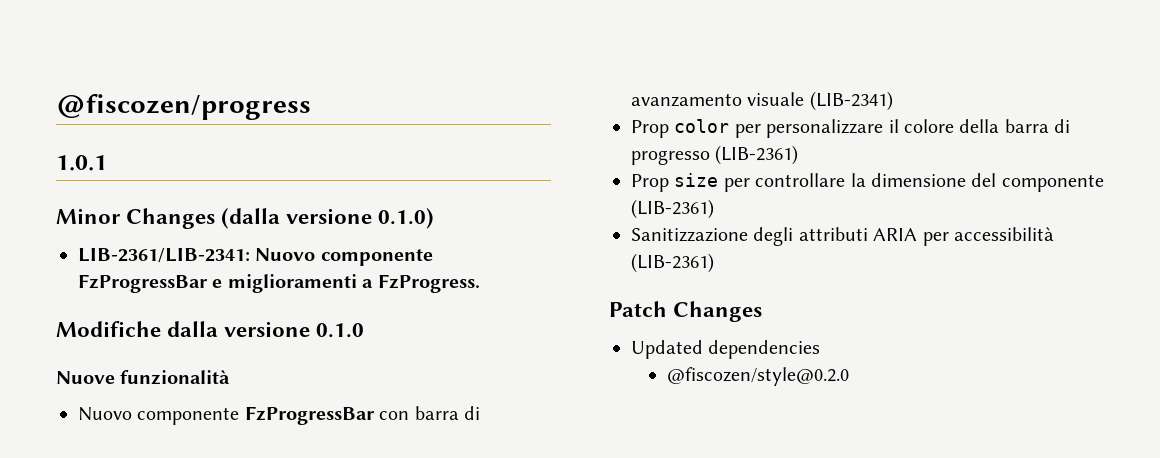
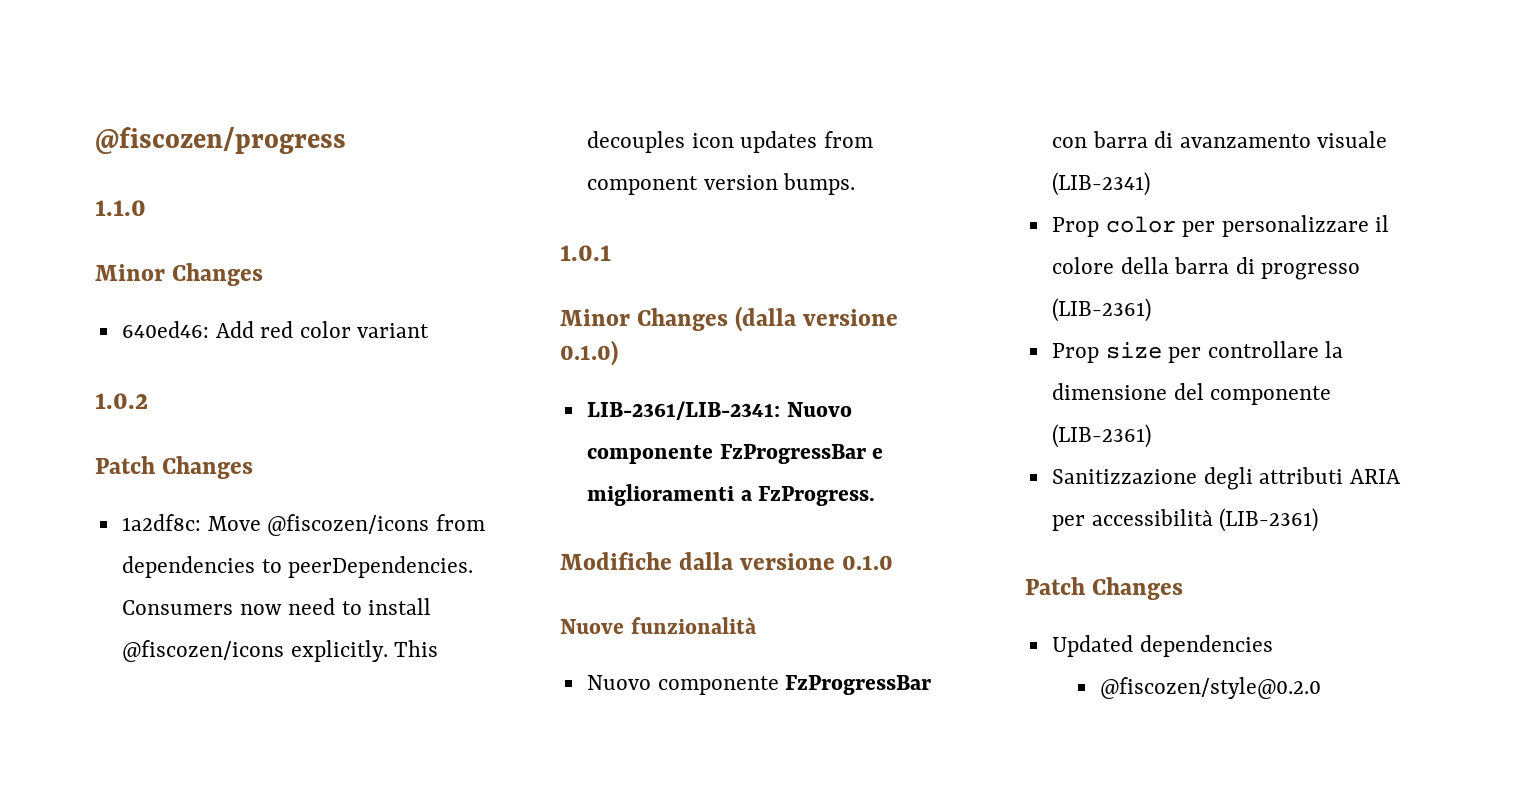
+ 1.1.0
+ Minor Changes
+ 640ed46: Add red color variant
+ 1.0.2
+ Patch Changes
+ 1a2df8c: Move @fiscozen/icons from dependencies to peerDependencies. Consumers now need to install @fiscozen/icons explicitly. This decouples icon updates from component version bumps.

